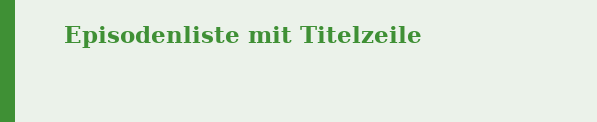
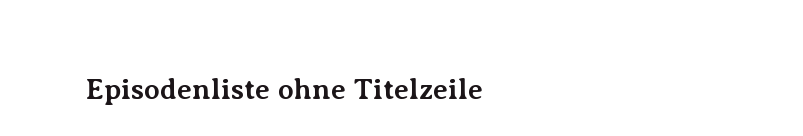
- Episodenliste mit Titelzeile
+ Episodenliste ohne Titelzeile

